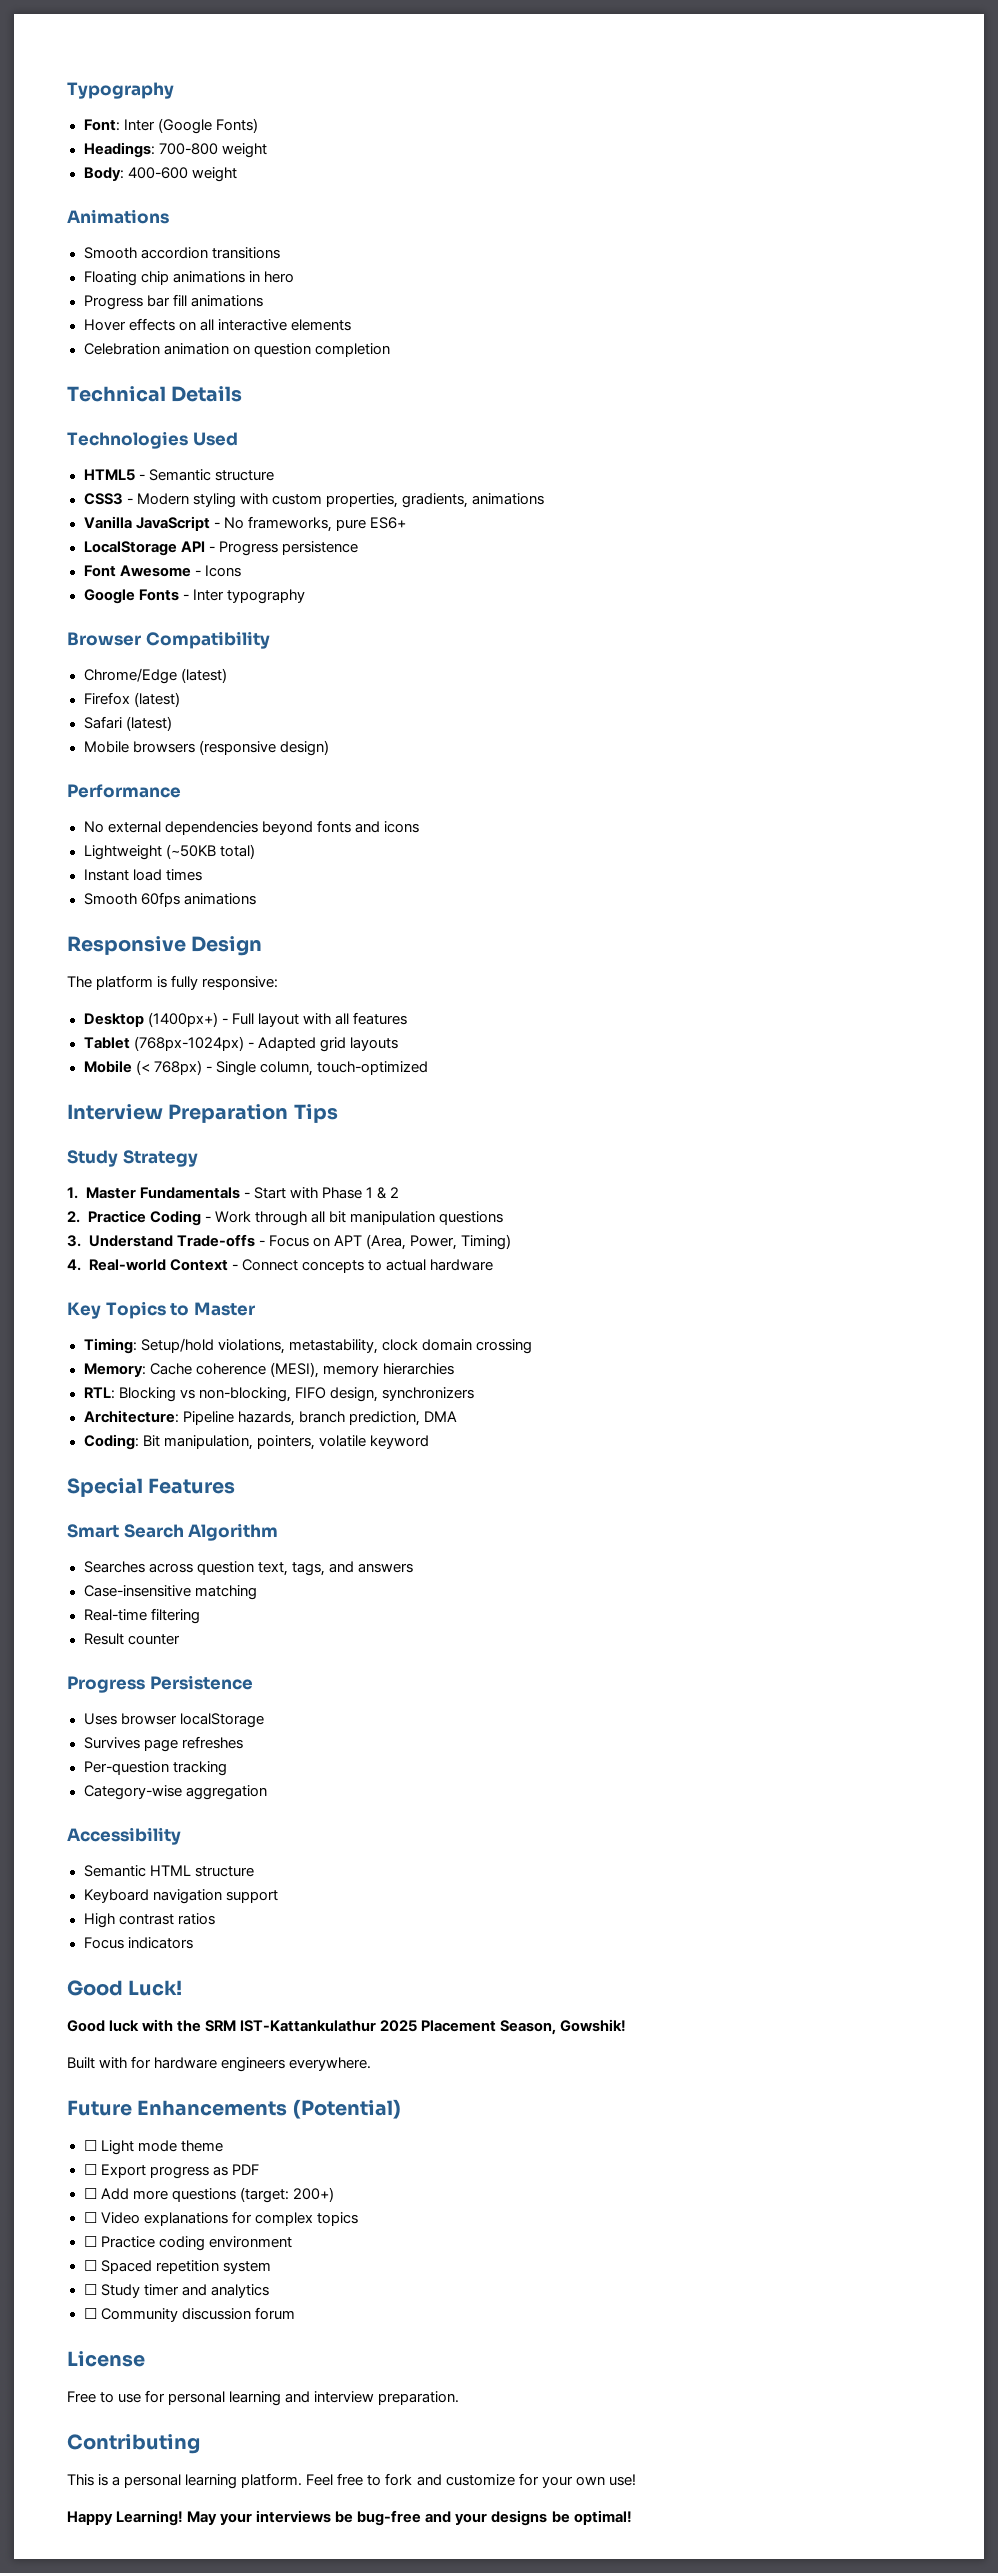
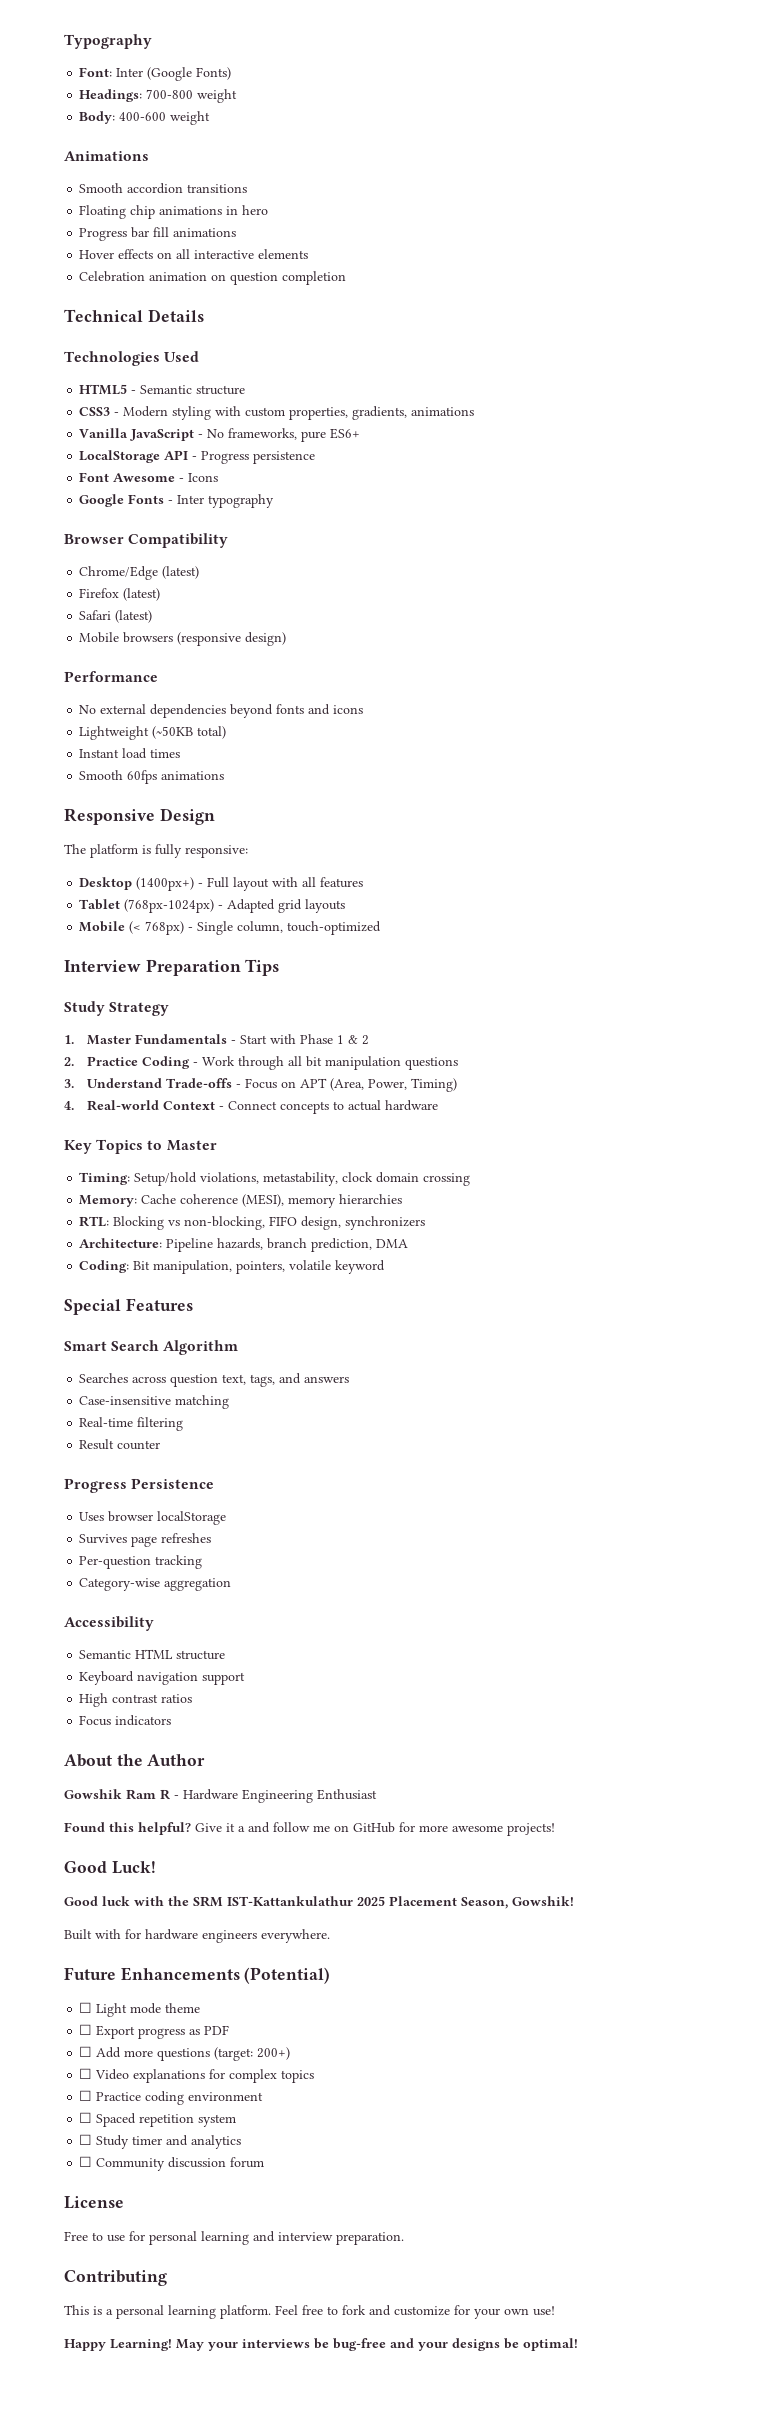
+ About the Author
+ Gowshik Ram R - Hardware Engineering Enthusiast
+ Found this helpful? Give it a and follow me on GitHub for more awesome projects!

